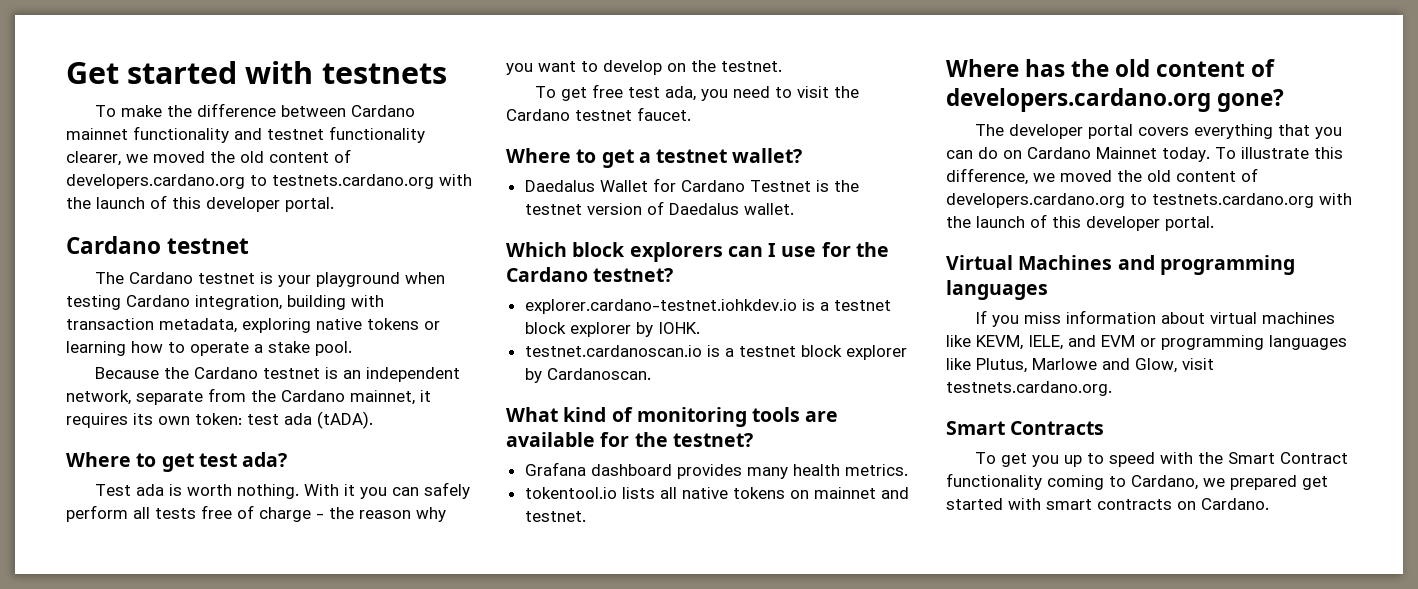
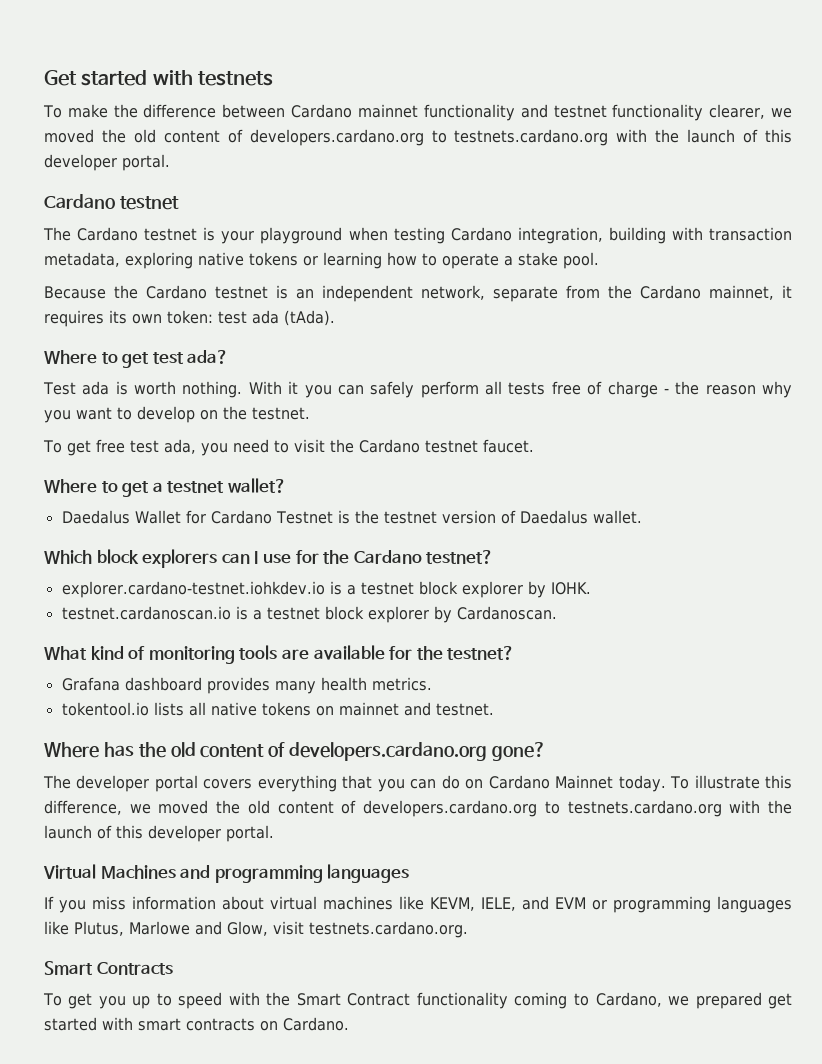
- Because the Cardano testnet is an independent network, separate from the Cardano mainnet, it requires its own token: test ada (tADA).
+ Because the Cardano testnet is an independent network, separate from the Cardano mainnet, it requires its own token: test ada (tAda).

